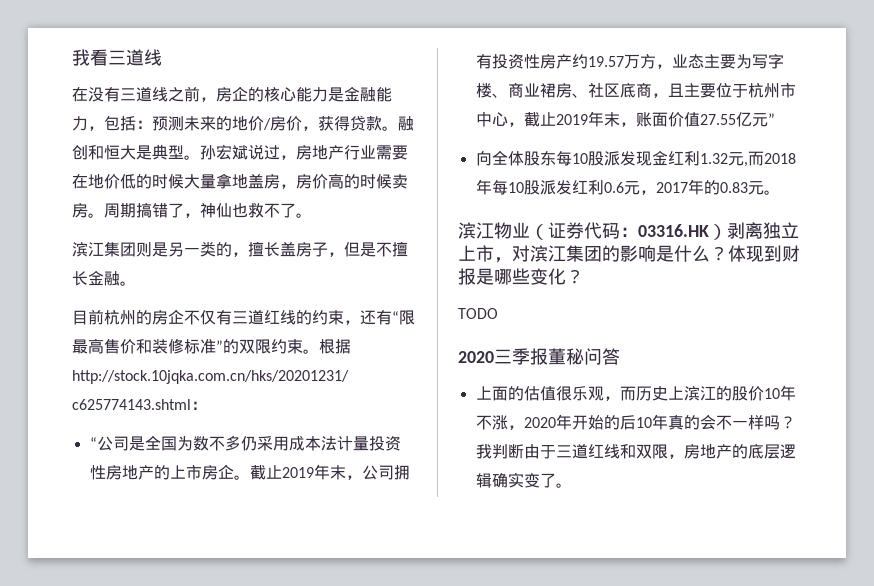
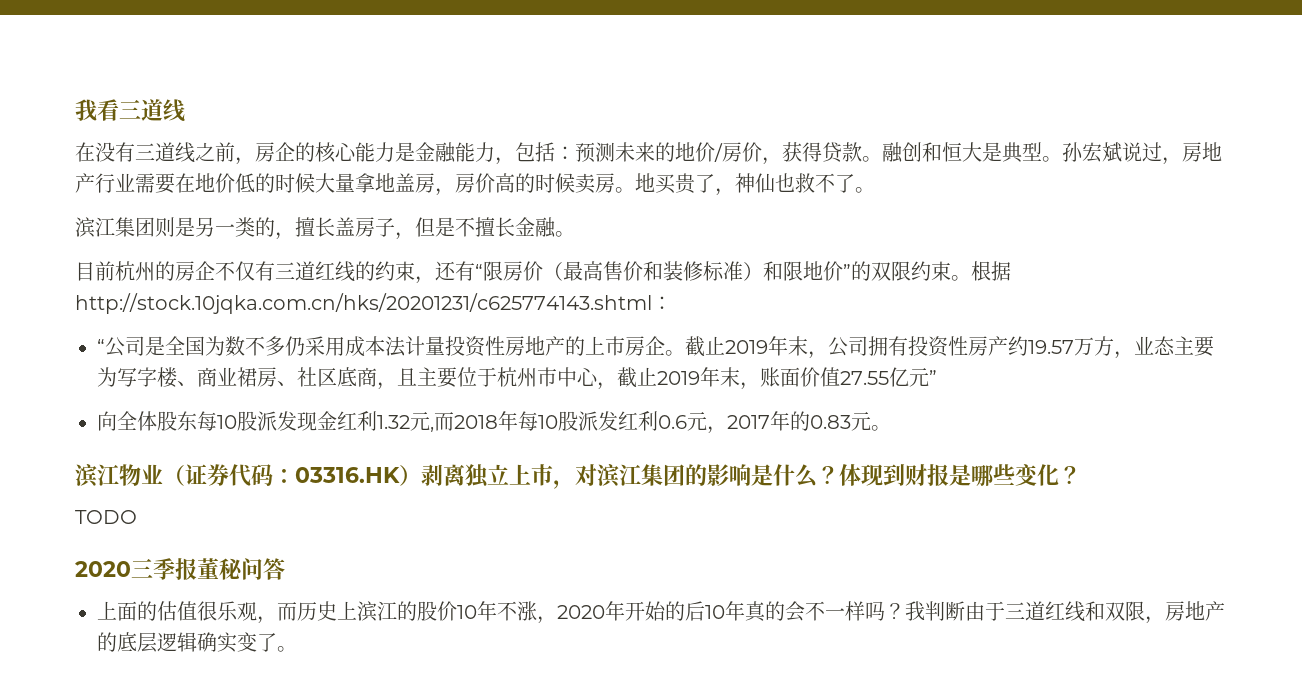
- 周期搞错了，神仙也救不了。
+ 地买贵了，神仙也救不了。
- 目前杭州的房企不仅有三道红线的约束，还有“限最高售价和装修标准”的双限约束。
+ 目前杭州的房企不仅有三道红线的约束，还有“限房价（最高售价和装修标准）和限地价”的双限约束。

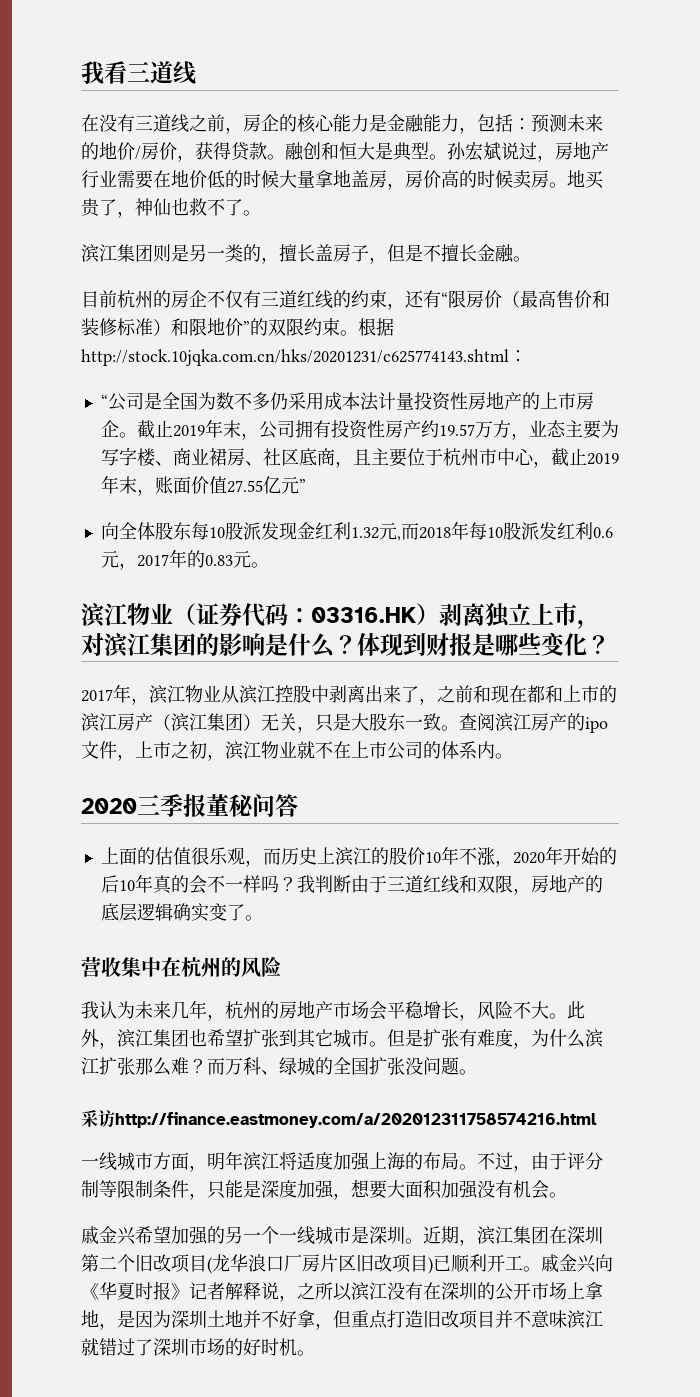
- TODO
+ 2017年，滨江物业从滨江控股中剥离出来了，之前和现在都和上市的滨江房产（滨江集团）无关，只是大股东一致。查阅滨江房产的ipo文件，上市之初，滨江物业就不在上市公司的体系内。
+ 营收集中在杭州的风险
+ 我认为未来几年，杭州的房地产市场会平稳增长，风险不大。此外，滨江集团也希望扩张到其它城市。但是扩张有难度，为什么滨江扩张那么难？而万科、绿城的全国扩张没问题。
+ 采访http://finance.eastmoney.com/a/202012311758574216.html
+ 一线城市方面，明年滨江将适度加强上海的布局。不过，由于评分制等限制条件，只能是深度加强，想要大面积加强没有机会。
+ 戚金兴希望加强的另一个一线城市是深圳。近期，滨江集团在深圳第二个旧改项目(龙华浪口厂房片区旧改项目)已顺利开工。戚金兴向《华夏时报》记者解释说，之所以滨江没有在深圳的公开市场上拿地，是因为深圳土地并不好拿，但重点打造旧改项目并不意味滨江就错过了深圳市场的好时机。

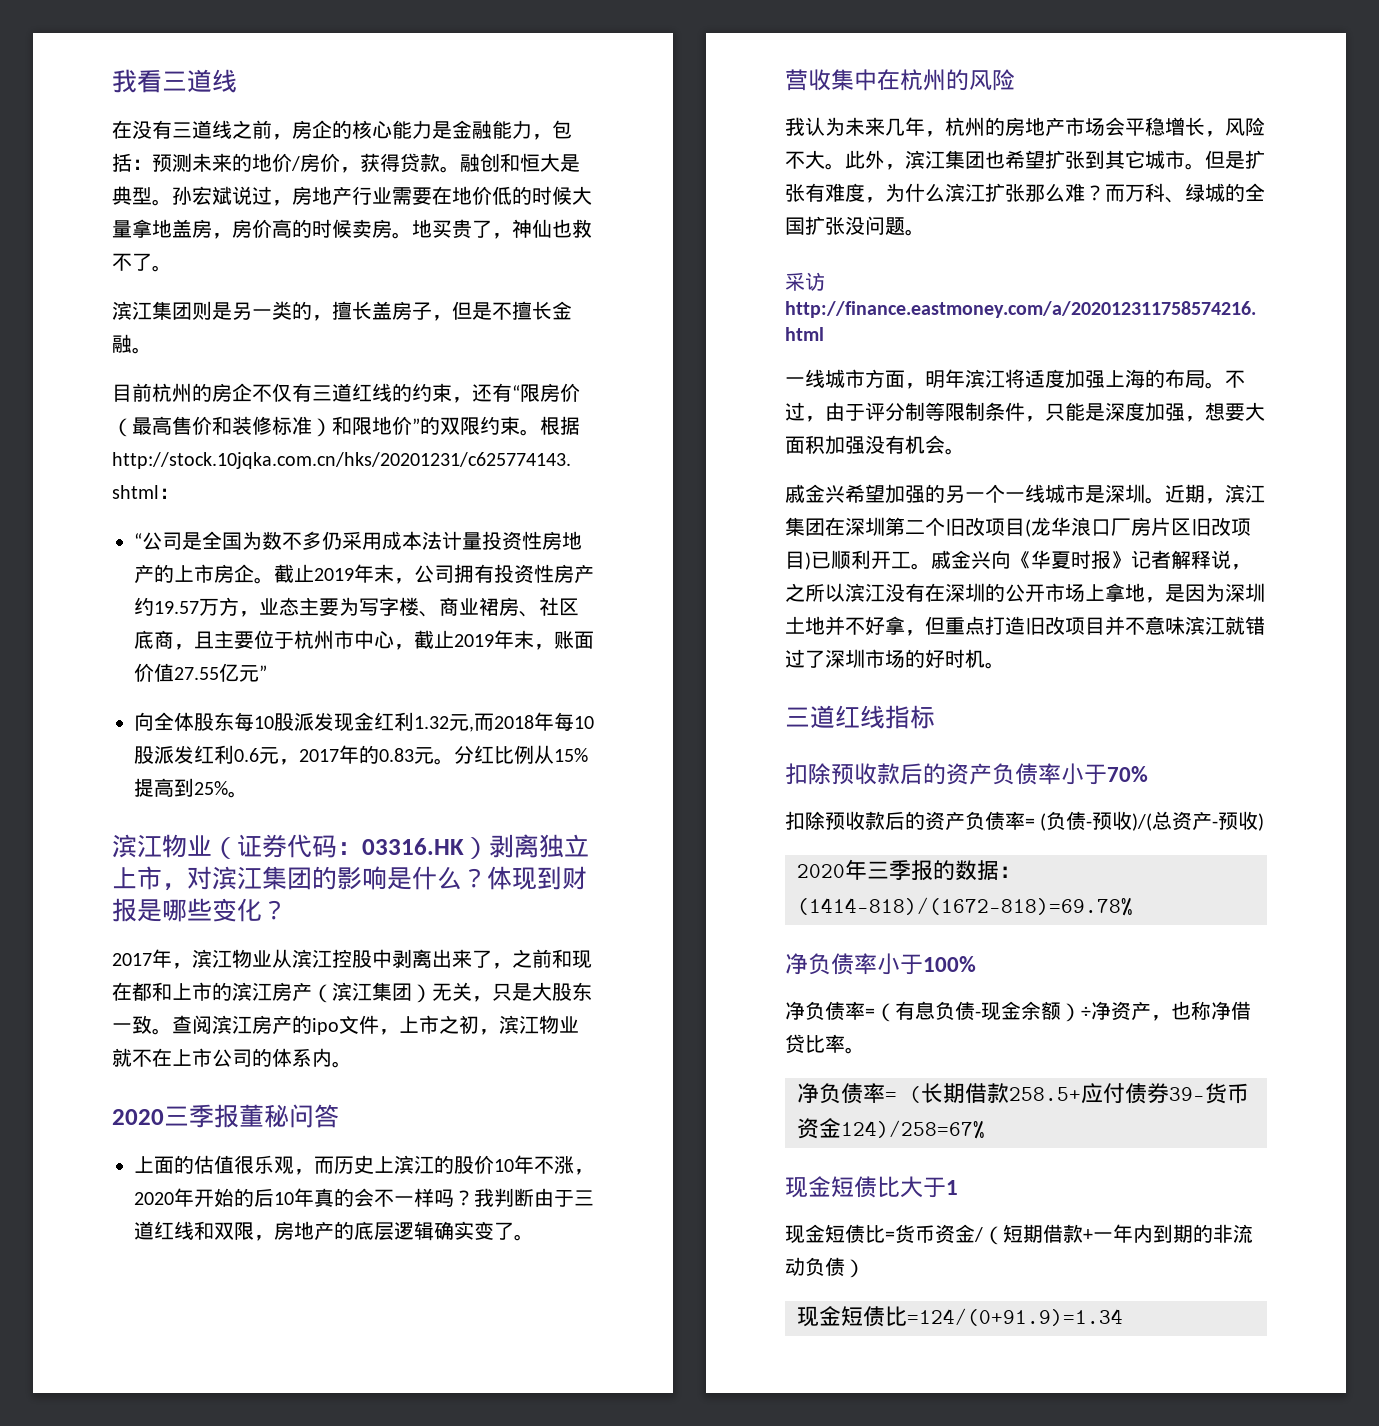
+ 分红比例从15%提高到25%。
+ 三道红线指标
+ 扣除预收款后的资产负债率小于70%
+ 扣除预收款后的资产负债率= (负债-预收)/(总资产-预收)
+ 2020年三季报的数据：(1414-818)/(1672-818)=69.78%
+ 净负债率小于100%
+ 净负债率=（有息负债-现金余额）÷净资产，也称净借贷比率。
+ 净负债率= (长期借款258.5+应付债券39-货币资金124)/258=67%
+ 现金短债比大于1
+ 现金短债比=货币资金/（短期借款+一年内到期的非流动负债）
+ 现金短债比=124/(0+91.9)=1.34

